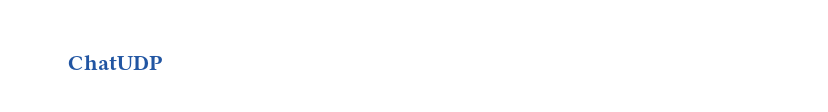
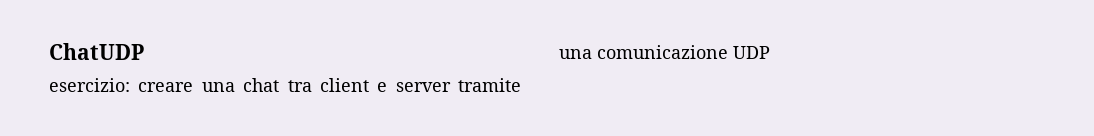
+ esercizio: creare una chat tra client e server tramite una comunicazione UDP

